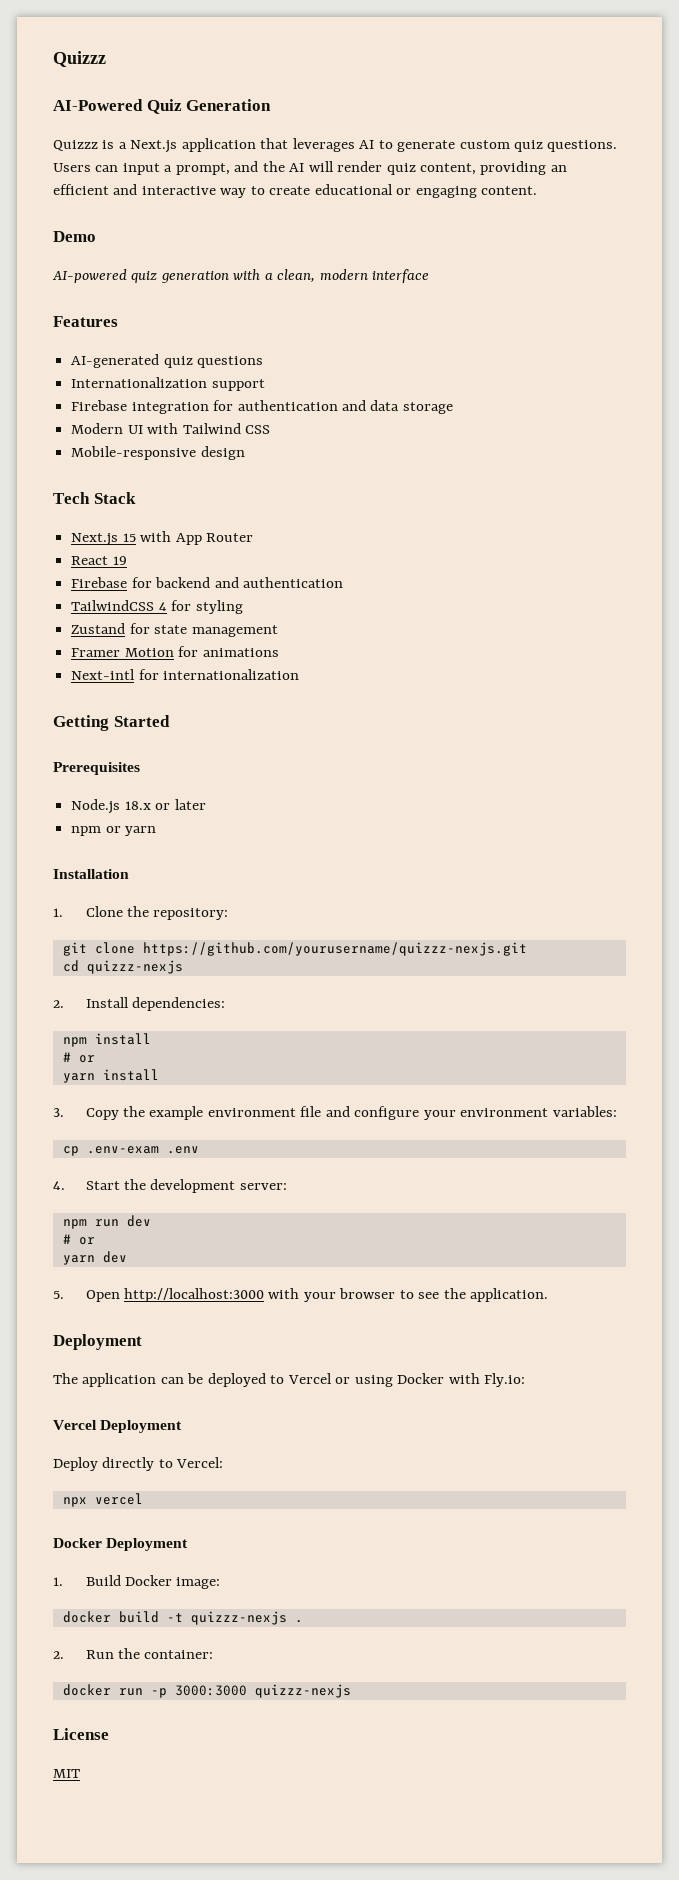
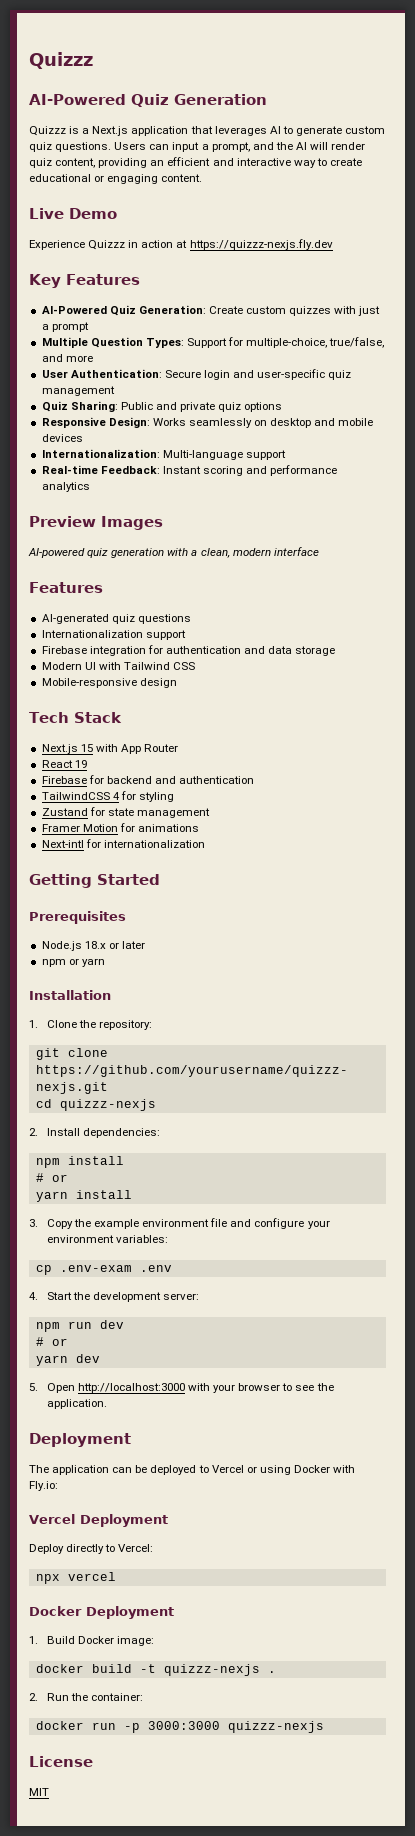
- Demo
+ Live Demo
+ Experience Quizzz in action at https://quizzz-nexjs.fly.dev
+ Key Features
+ AI-Powered Quiz Generation: Create custom quizzes with just a prompt
+ Multiple Question Types: Support for multiple-choice, true/false, and more
+ User Authentication: Secure login and user-specific quiz management
+ Quiz Sharing: Public and private quiz options
+ Responsive Design: Works seamlessly on desktop and mobile devices
+ Internationalization: Multi-language support
+ Real-time Feedback: Instant scoring and performance analytics
+ Preview Images

